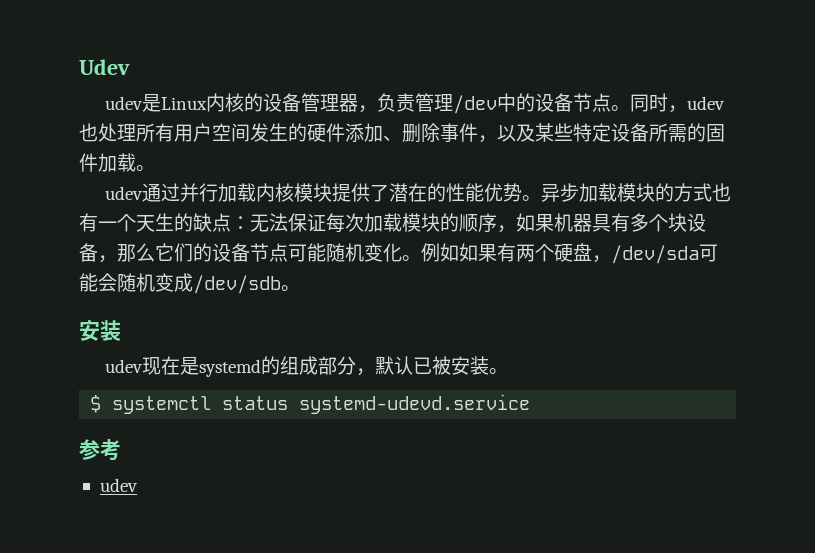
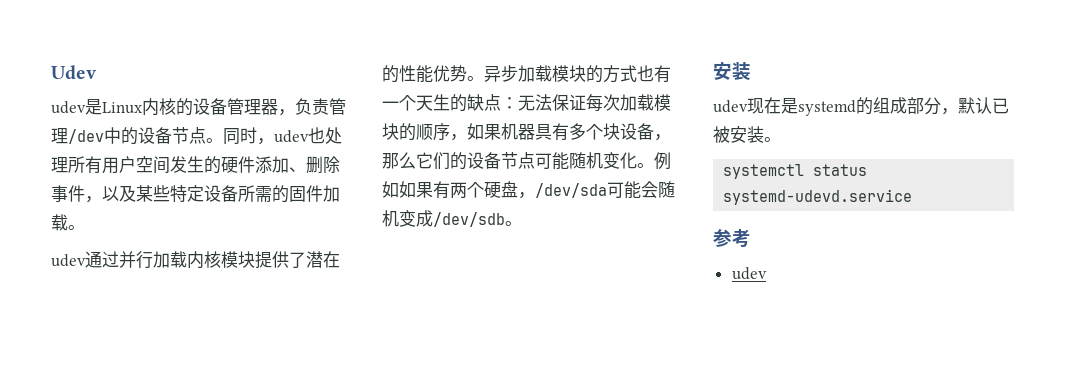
- $ systemctl status systemd-udevd.service
+ systemctl status systemd-udevd.service

